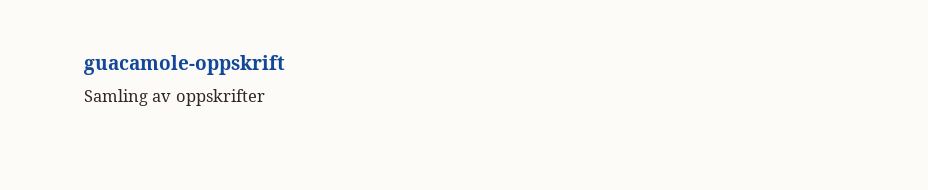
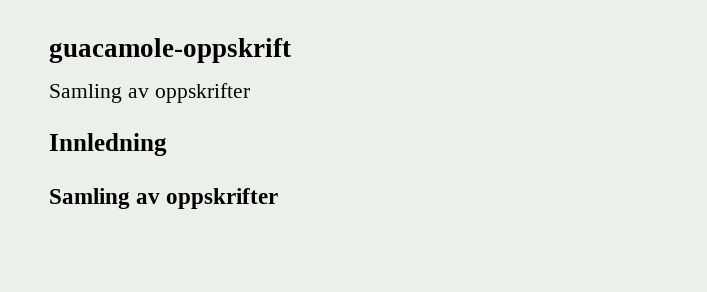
+ Innledning
+ Samling av oppskrifter

